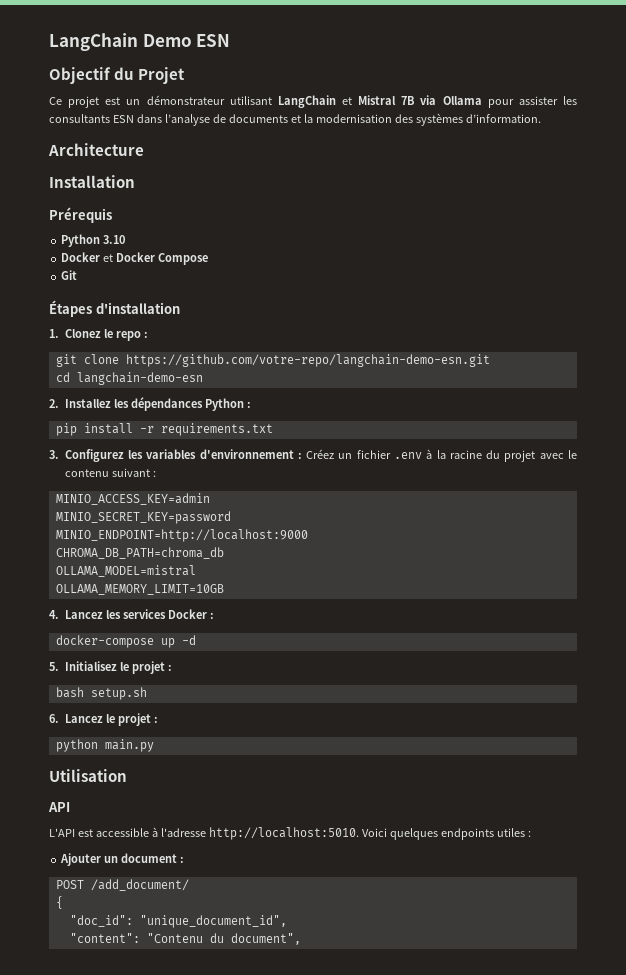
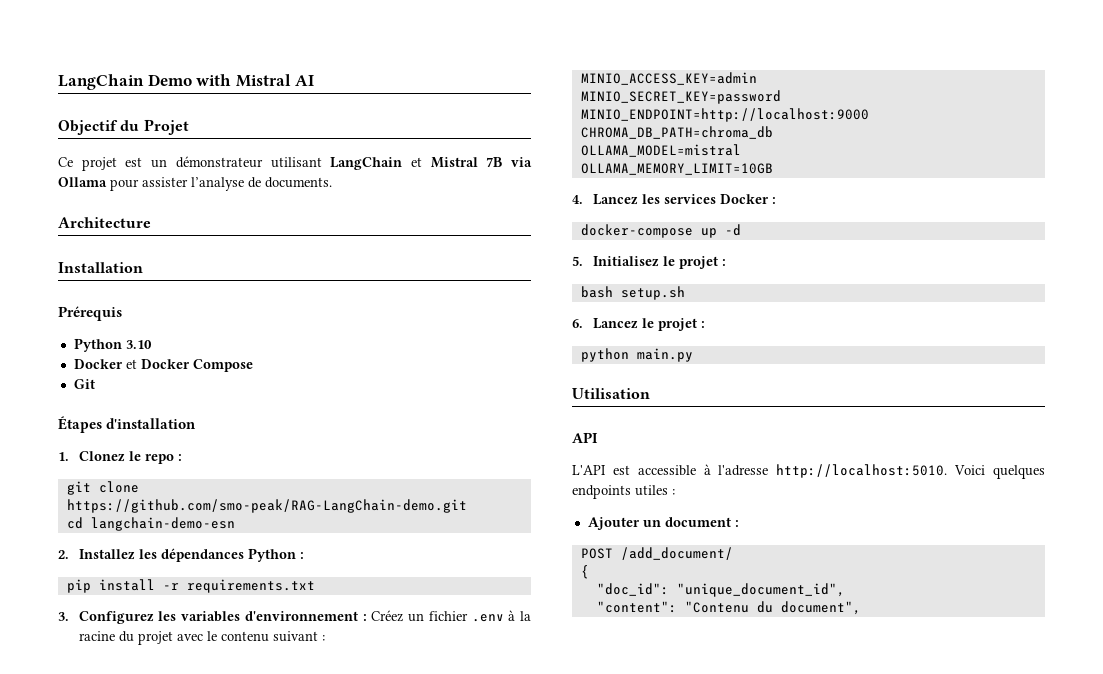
- LangChain Demo ESN
+ LangChain Demo with Mistral AI
- Ce projet est un démonstrateur utilisant LangChain et Mistral 7B via Ollama pour assister les consultants ESN dans l’analyse de documents et la modernisation des systèmes d’information.
+ Ce projet est un démonstrateur utilisant LangChain et Mistral 7B via Ollama pour assister l’analyse de documents.
- git clone https://github.com/votre-repo/langchain-demo-esn.git
+ git clone https://github.com/smo-peak/RAG-LangChain-demo.git

